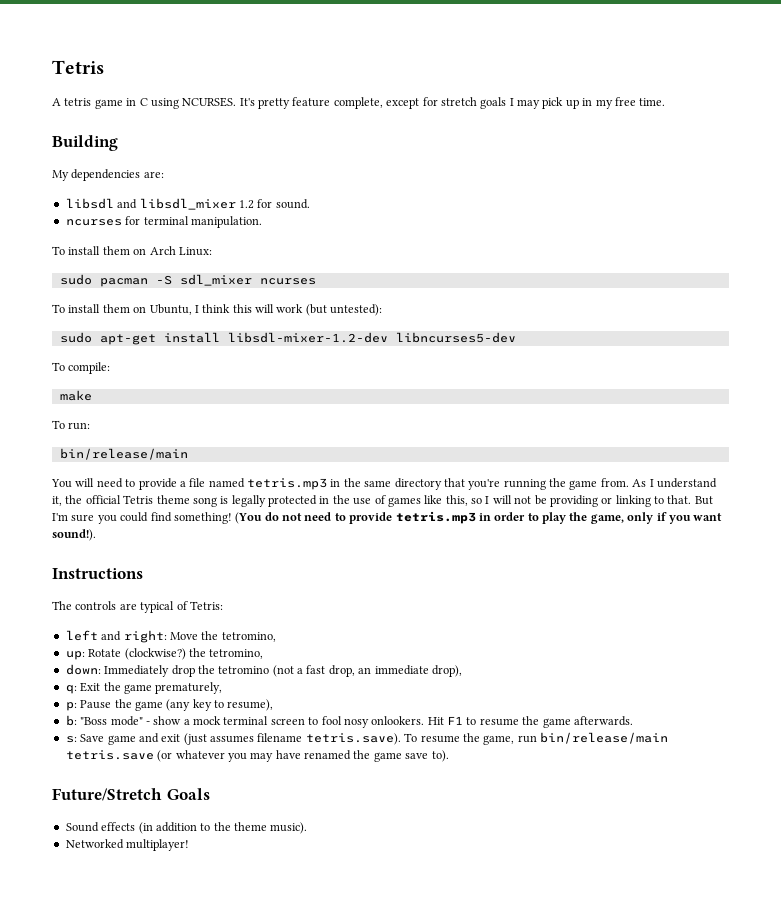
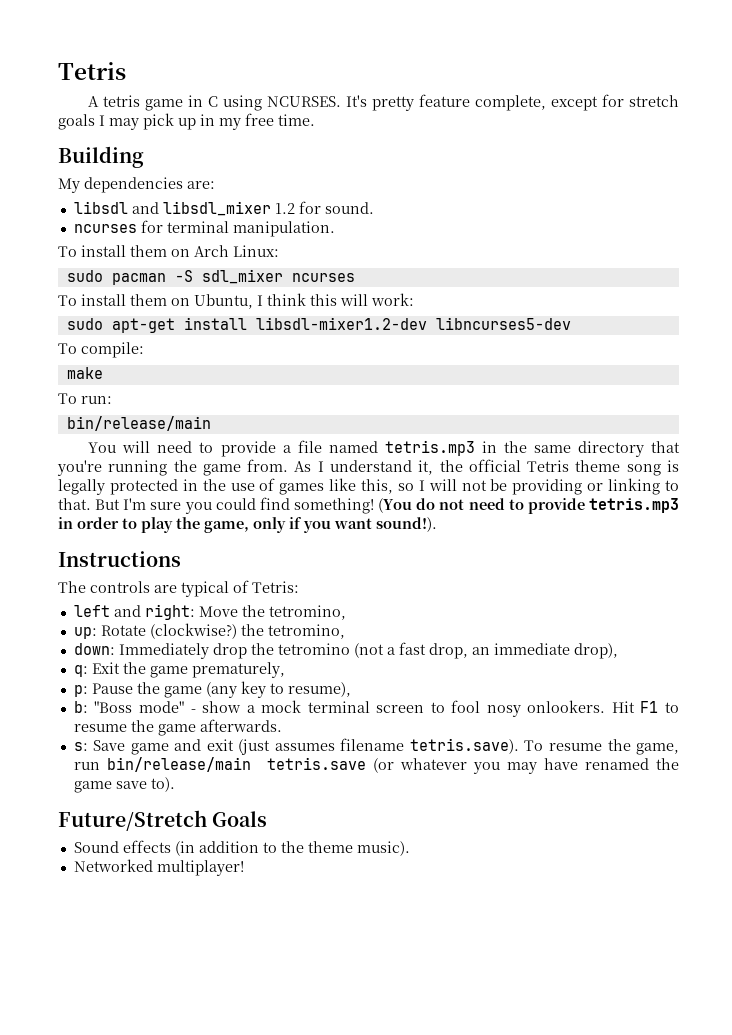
- To install them on Ubuntu, I think this will work (but untested):
+ To install them on Ubuntu, I think this will work:
- sudo apt-get install libsdl-mixer-1.2-dev libncurses5-dev
+ sudo apt-get install libsdl-mixer1.2-dev libncurses5-dev

